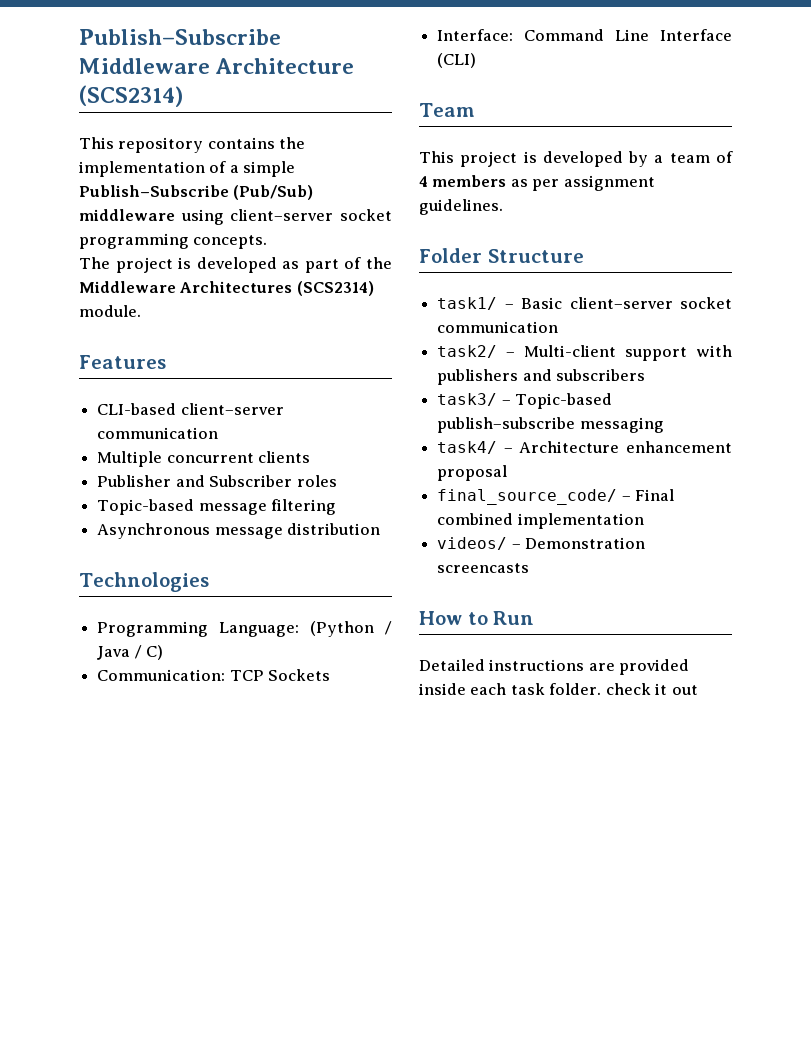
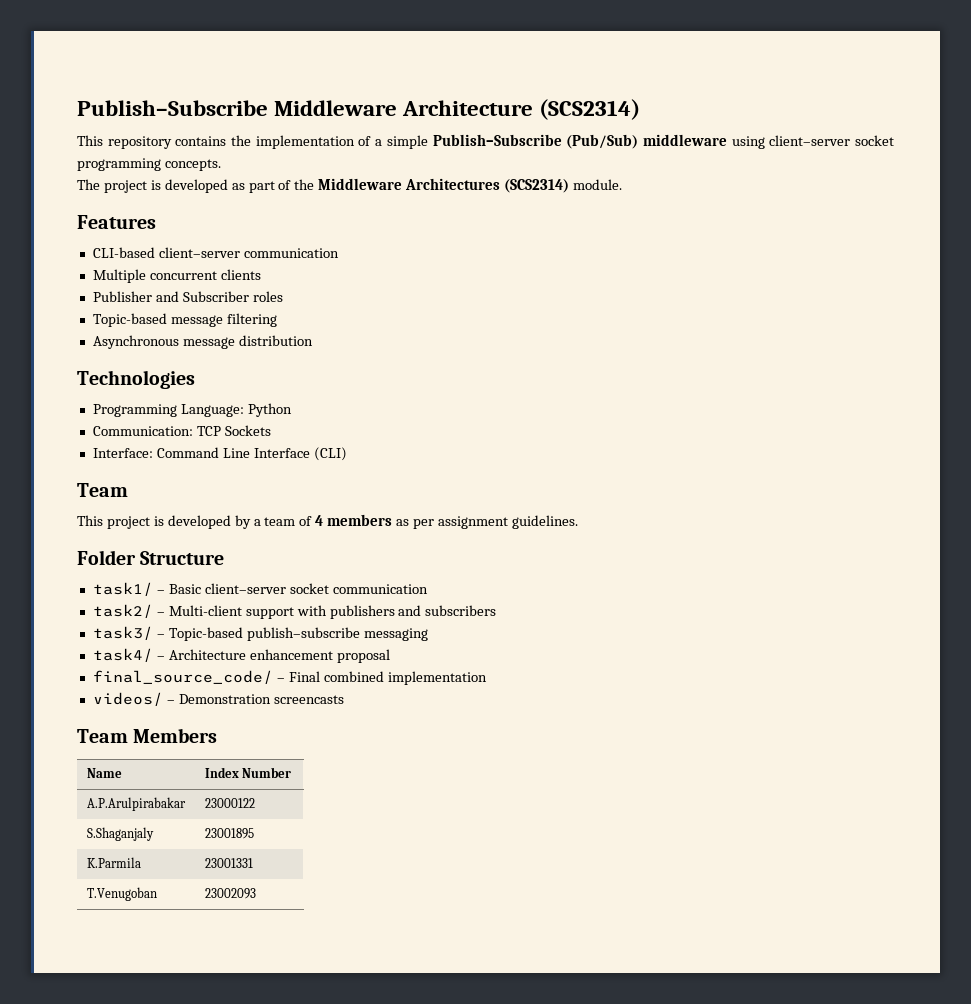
- Programming Language: (Python / Java / C)
+ Programming Language: Python
- How to Run
- Detailed instructions are provided inside each task folder. check it out
+ Team Members
+ Name | Index Number
+ A.P.Arulpirabakar | 23000122
+ S.Shaganjaly | 23001895
+ K.Parmila | 23001331
+ T.Venugoban | 23002093

